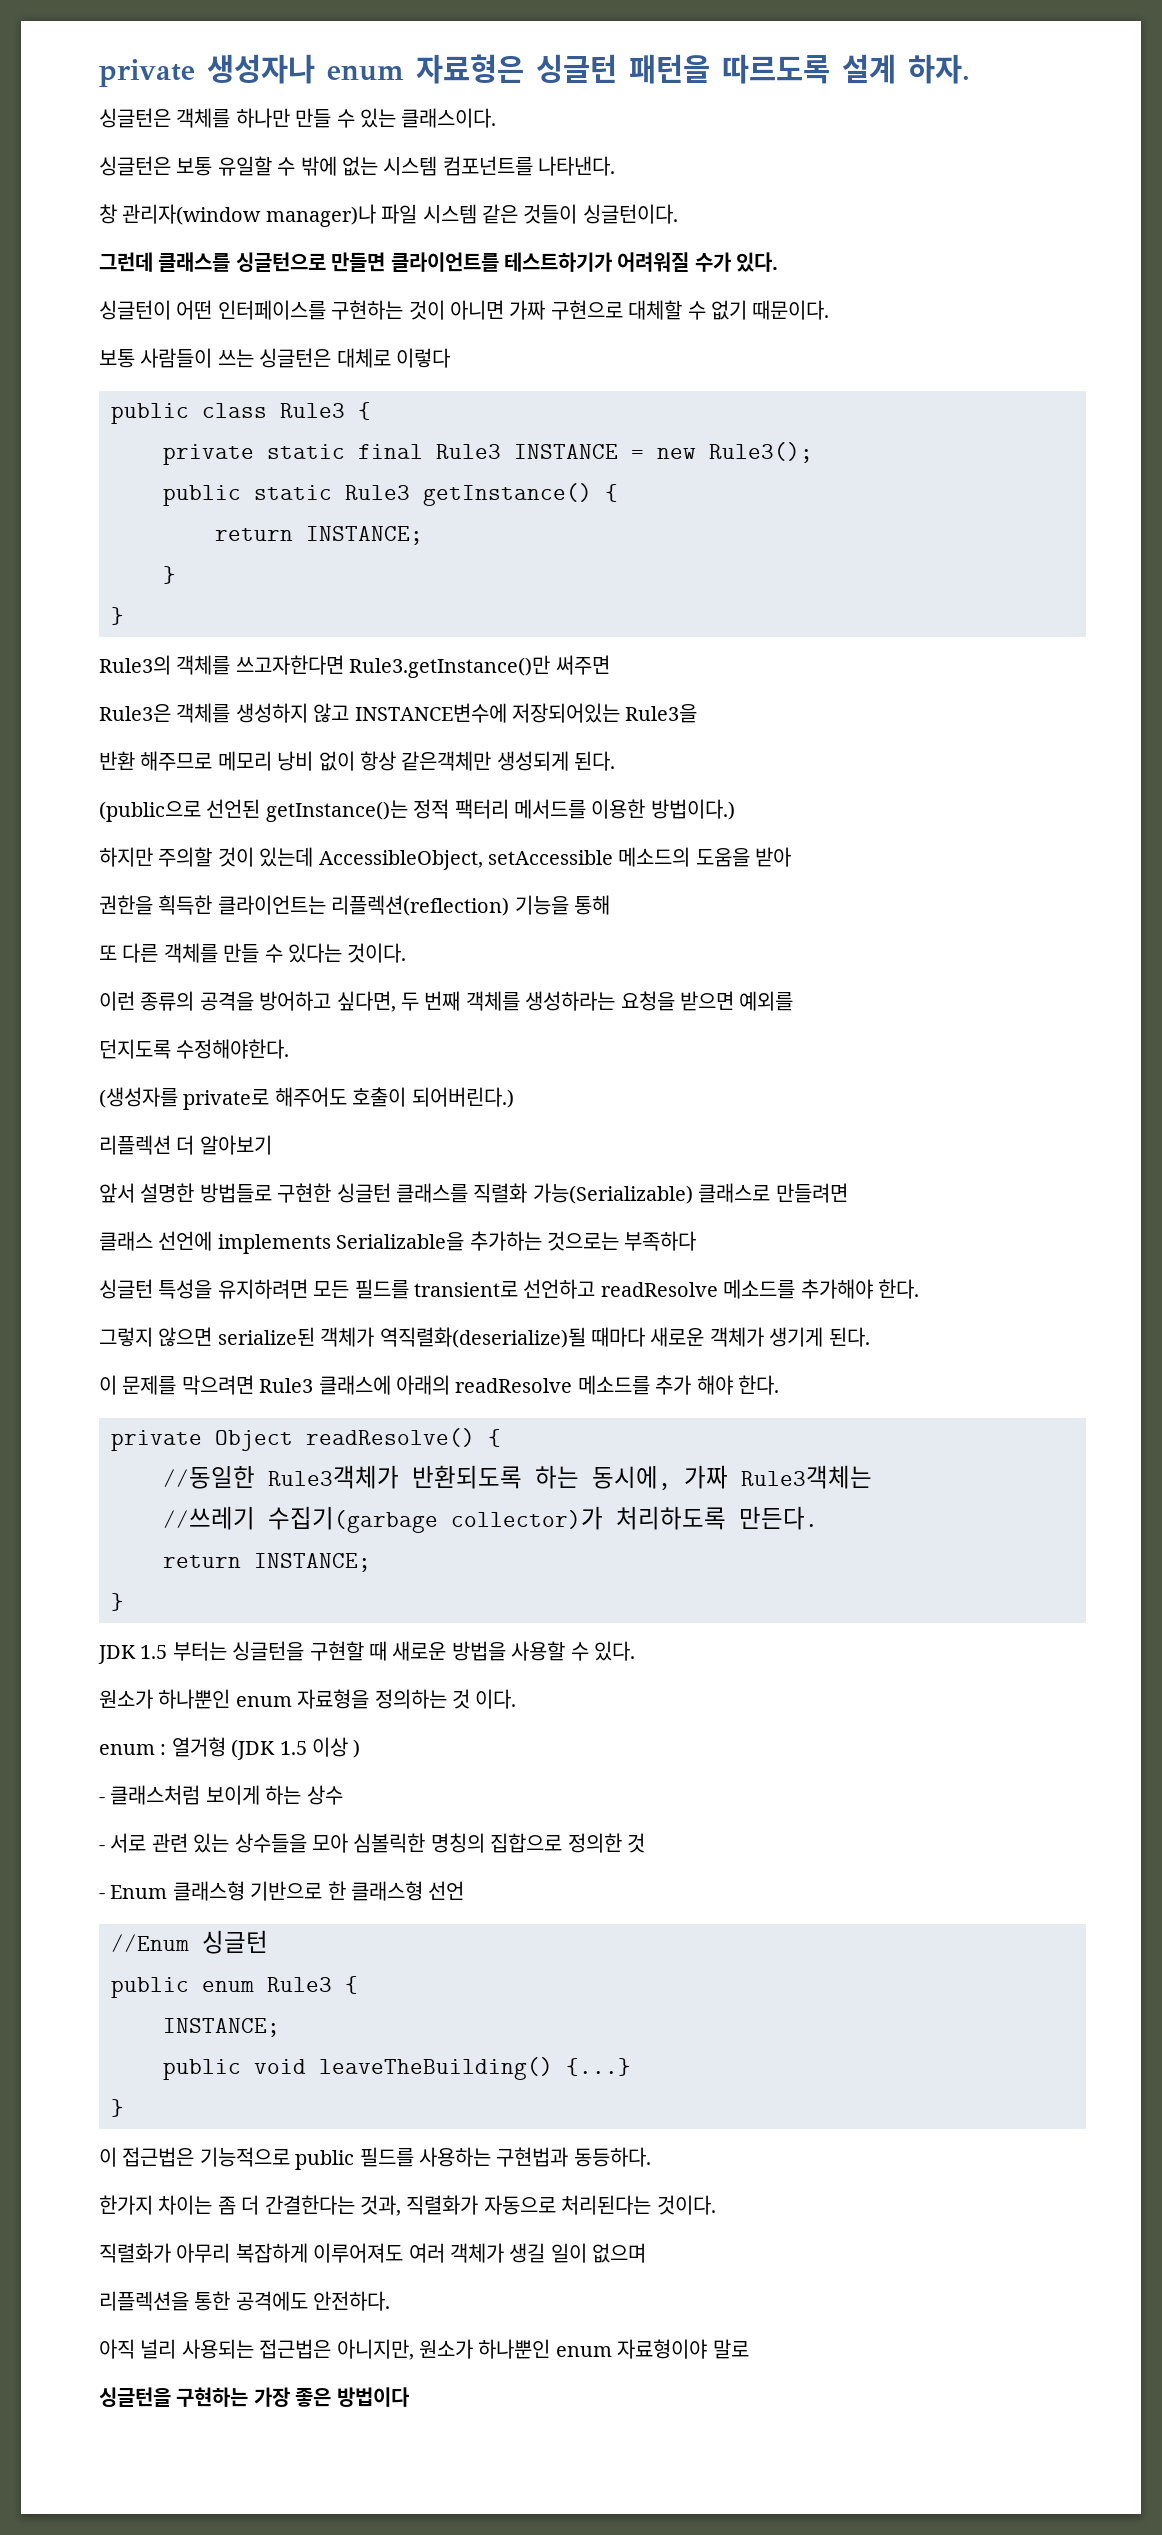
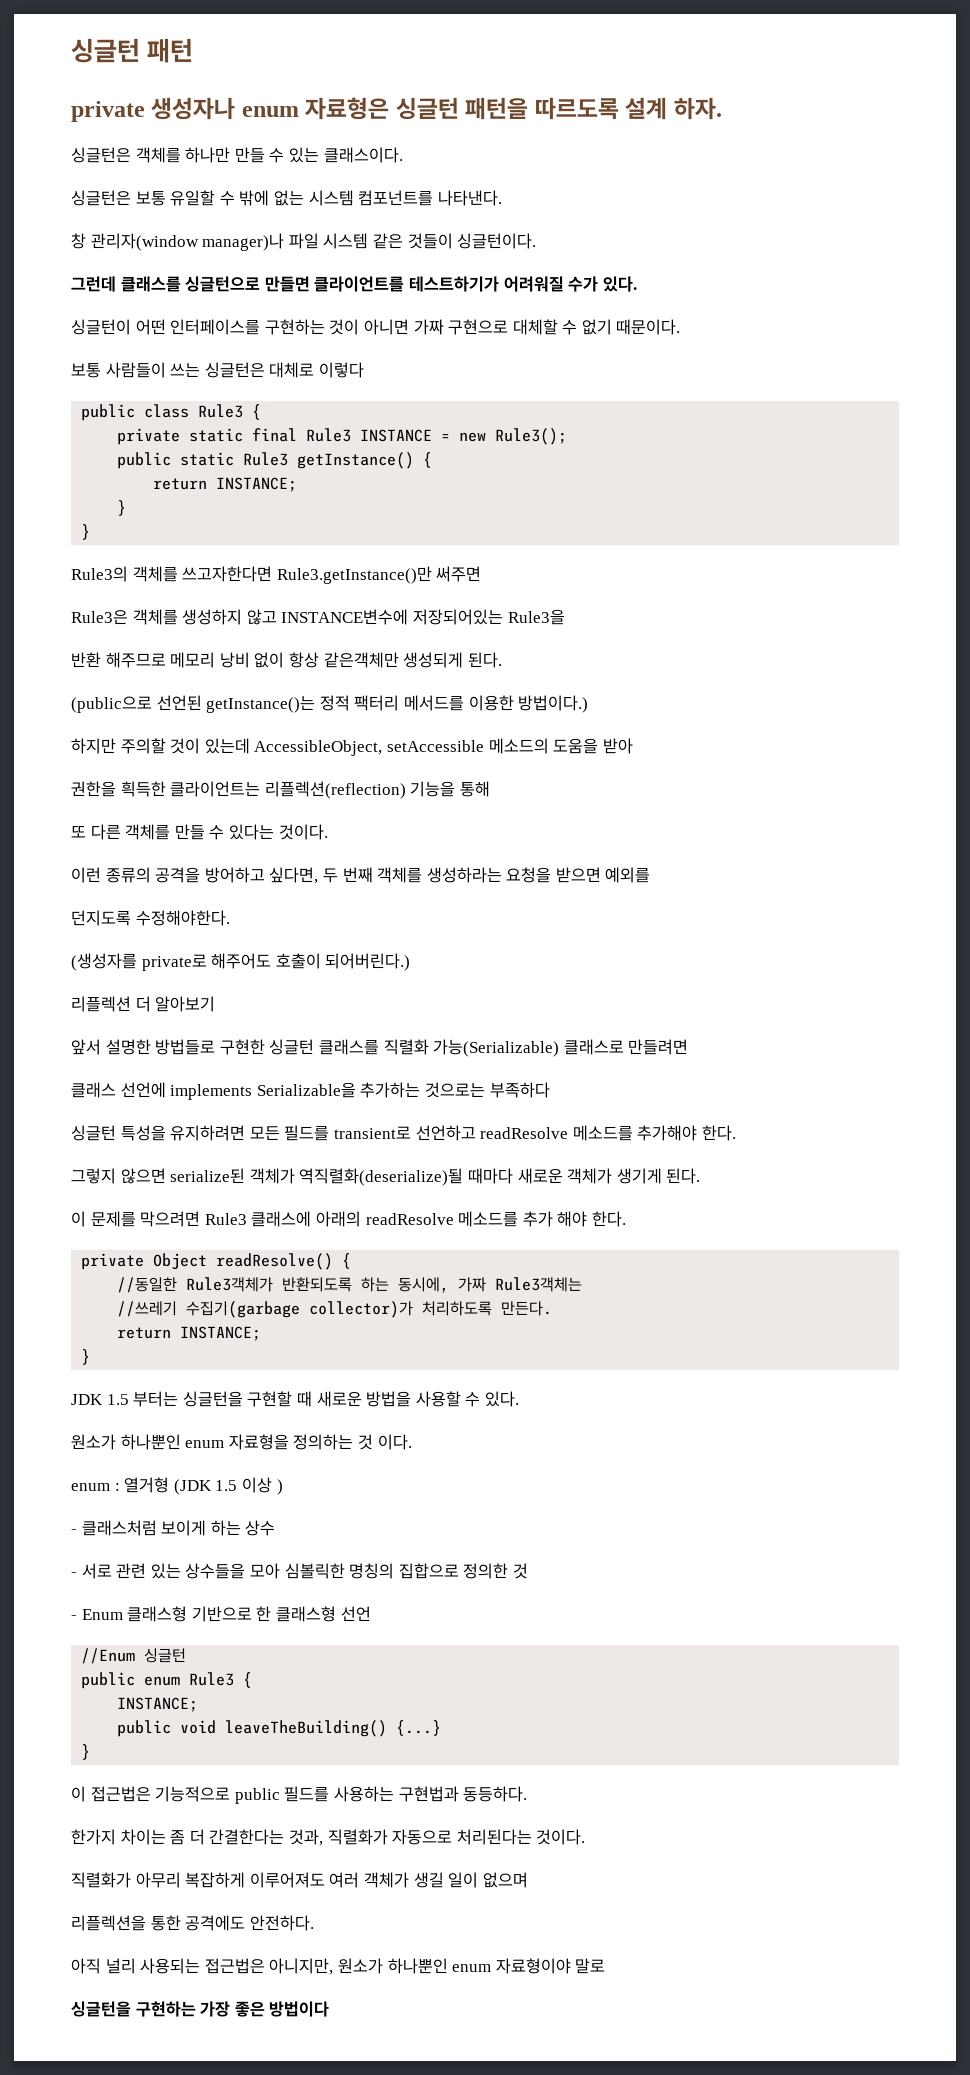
+ 싱글턴 패턴

